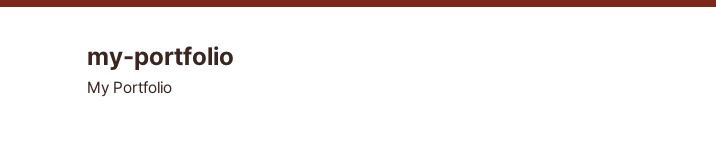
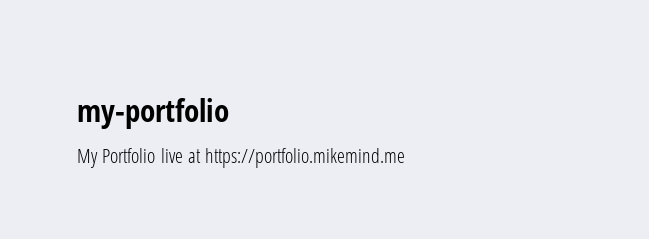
- My Portfolio
+ My Portfolio live at https://portfolio.mikemind.me

